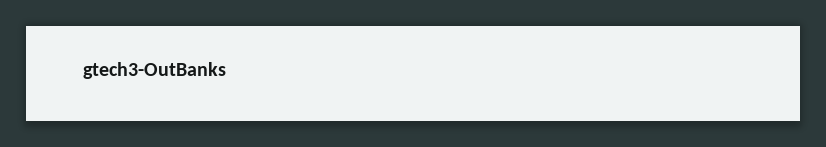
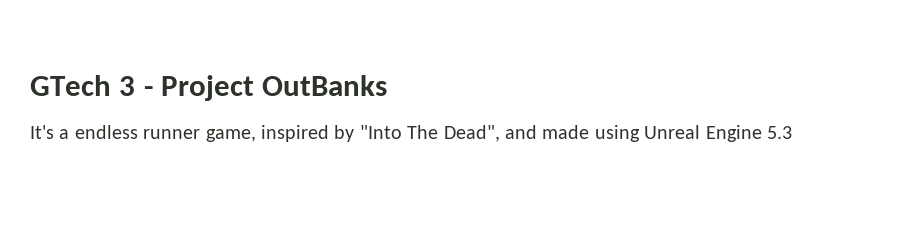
- gtech3-OutBanks
+ GTech 3 - Project OutBanks
+ It's a endless runner game, inspired by "Into The Dead", and made using Unreal Engine 5.3

